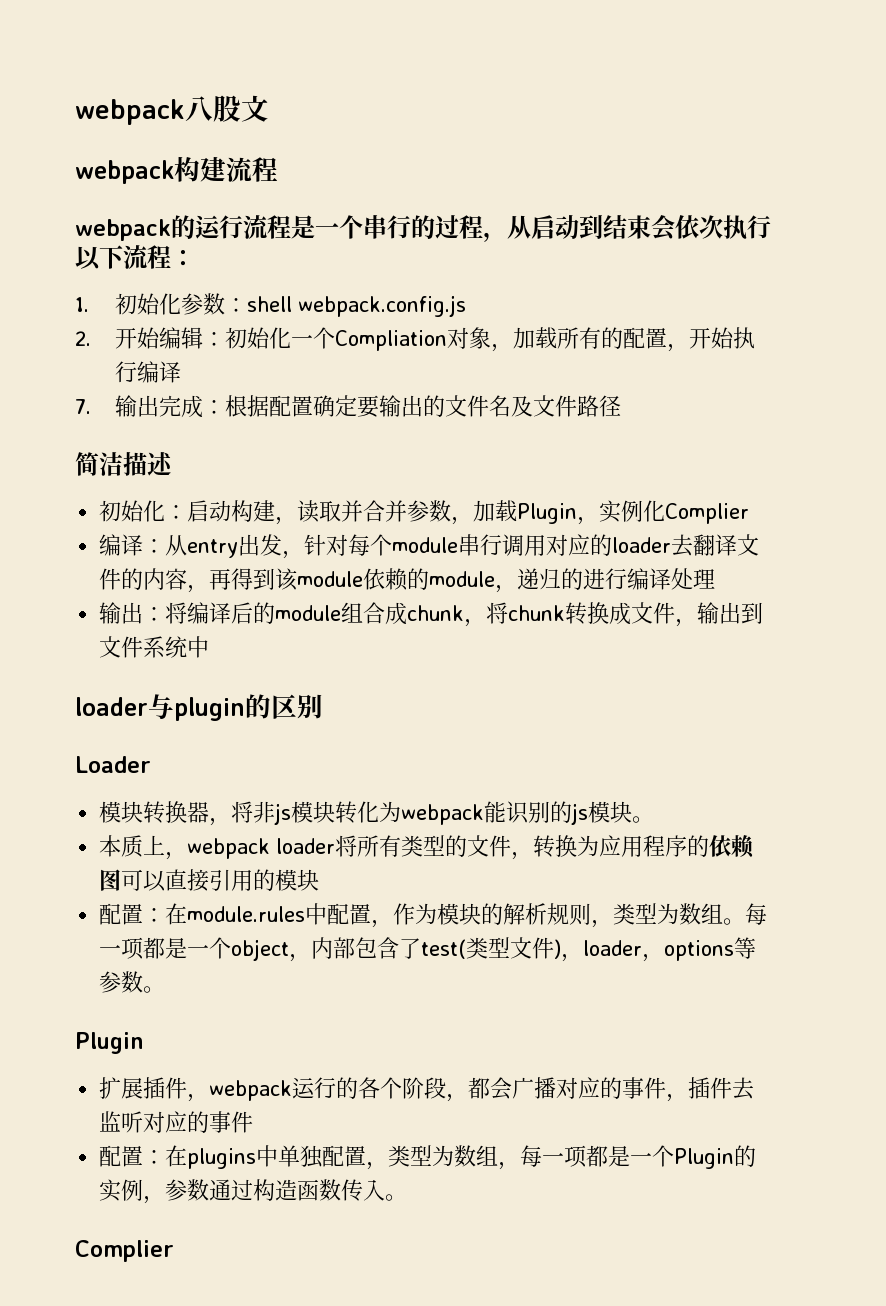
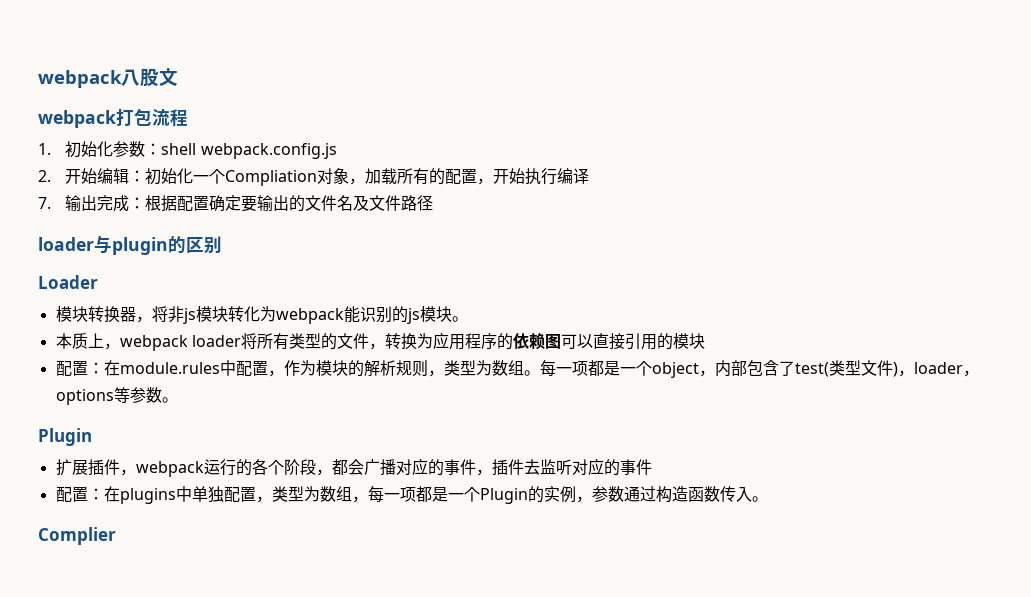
- webpack构建流程
- webpack的运行流程是一个串行的过程，从启动到结束会依次执行以下流程：
+ webpack打包流程
- 简洁描述
- 初始化：启动构建，读取并合并参数，加载Plugin，实例化Complier
- 编译：从entry出发，针对每个module串行调用对应的loader去翻译文件的内容，再得到该module依赖的module，递归的进行编译处理
- 输出：将编译后的module组合成chunk，将chunk转换成文件，输出到文件系统中

